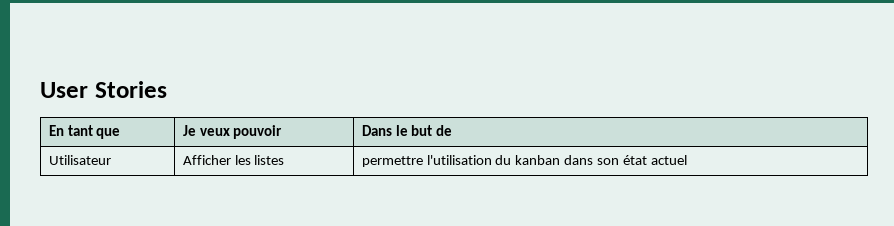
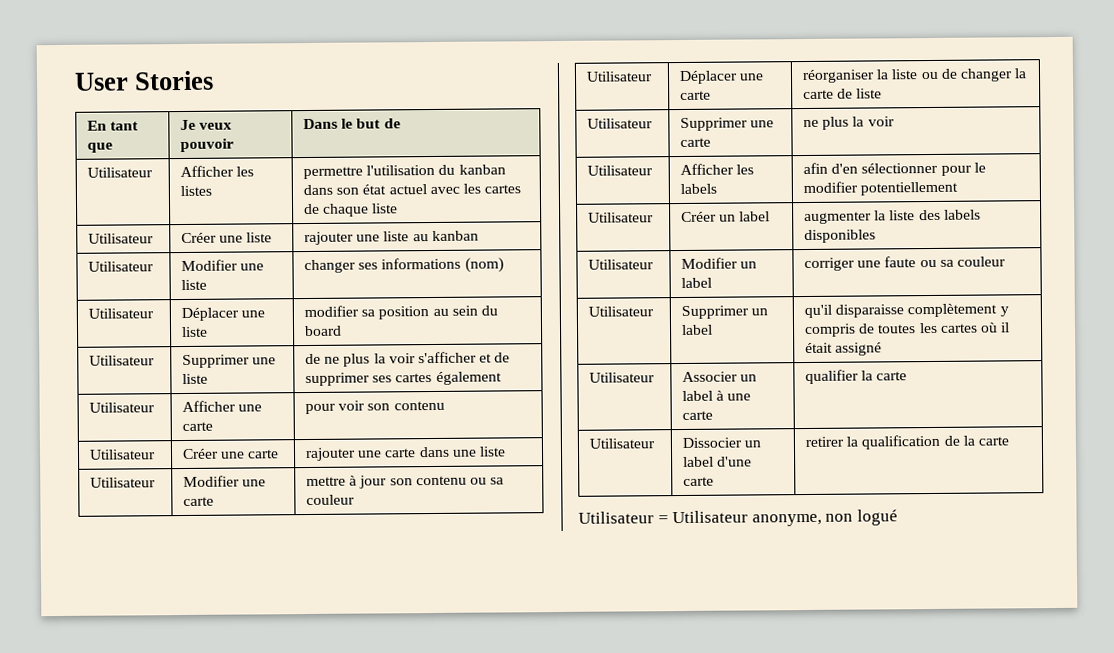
- Utilisateur | Afficher les listes | permettre l'utilisation du kanban dans son état actuel
+ Utilisateur | Afficher les listes | permettre l'utilisation du kanban dans son état actuel avec les cartes de chaque liste
+ Utilisateur | Créer une liste | rajouter une liste au kanban
+ Utilisateur | Modifier une liste | changer ses informations (nom)
+ Utilisateur | Déplacer une liste | modifier sa position au sein du board
+ Utilisateur | Supprimer une liste | de ne plus la voir s'afficher et de supprimer ses cartes également
+ Utilisateur | Afficher une carte | pour voir son contenu
+ Utilisateur | Créer une carte | rajouter une carte dans une liste
+ Utilisateur | Modifier une carte | mettre à jour son contenu ou sa couleur
+ Utilisateur | Déplacer une carte | réorganiser la liste ou de changer la carte de liste
+ Utilisateur | Supprimer une carte | ne plus la voir
+ Utilisateur | Afficher les labels | afin d'en sélectionner pour le modifier potentiellement
+ Utilisateur | Créer un label | augmenter la liste des labels disponibles
+ Utilisateur | Modifier un label | corriger une faute ou sa couleur
+ Utilisateur | Supprimer un label | qu'il disparaisse complètement y compris de toutes les cartes où il était assigné
+ Utilisateur | Associer un label à une carte | qualifier la carte
+ Utilisateur | Dissocier un label d'une carte | retirer la qualification de la carte
+ Utilisateur = Utilisateur anonyme, non logué

